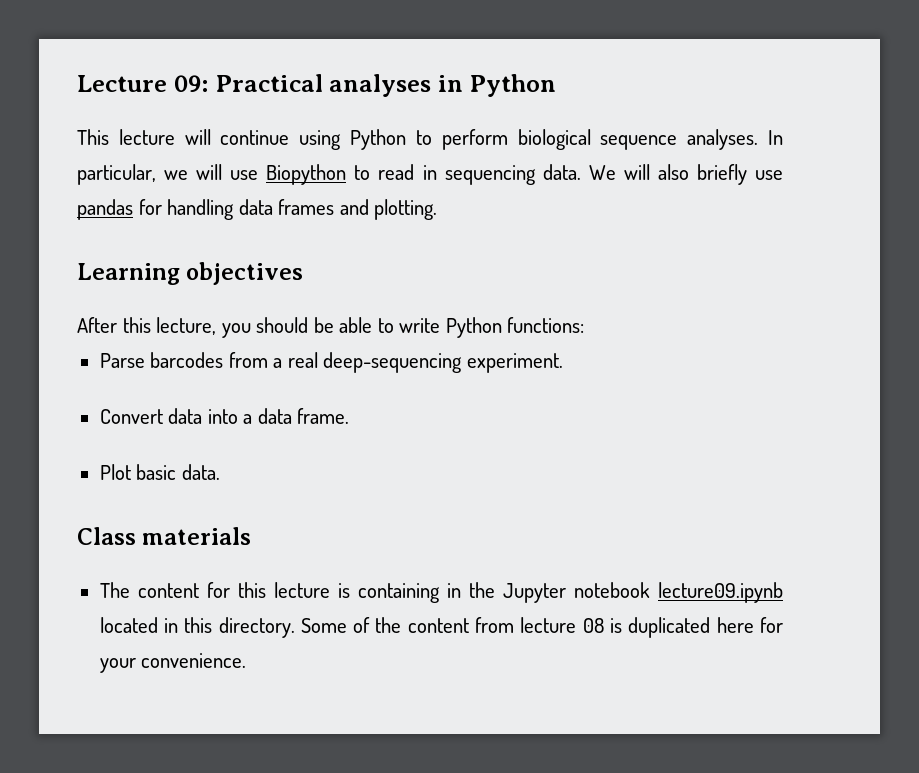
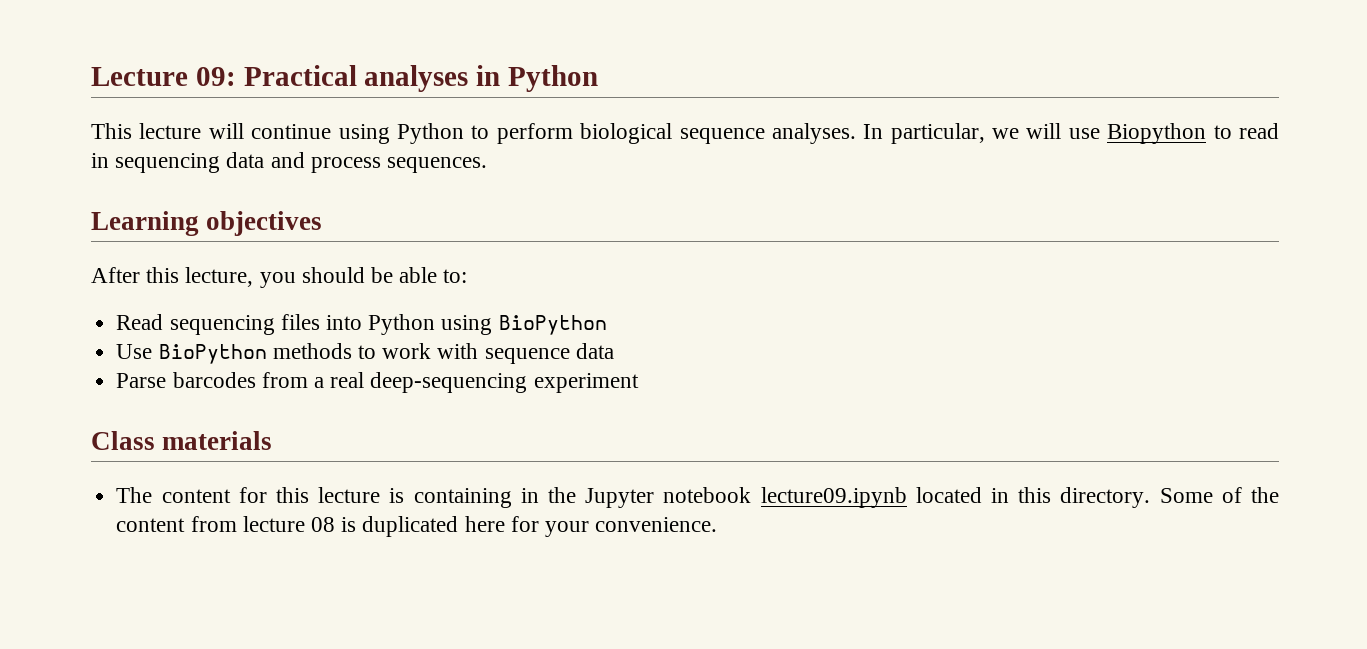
- In particular, we will use Biopython to read in sequencing data. We will also briefly use pandas for handling data frames and plotting.
+ In particular, we will use Biopython to read in sequencing data and process sequences.
- After this lecture, you should be able to write Python functions:
+ After this lecture, you should be able to:
+ Read sequencing files into Python using BioPython
+ Use BioPython methods to work with sequence data
- Parse barcodes from a real deep-sequencing experiment.
- Convert data into a data frame.
- Plot basic data.
+ Parse barcodes from a real deep-sequencing experiment

